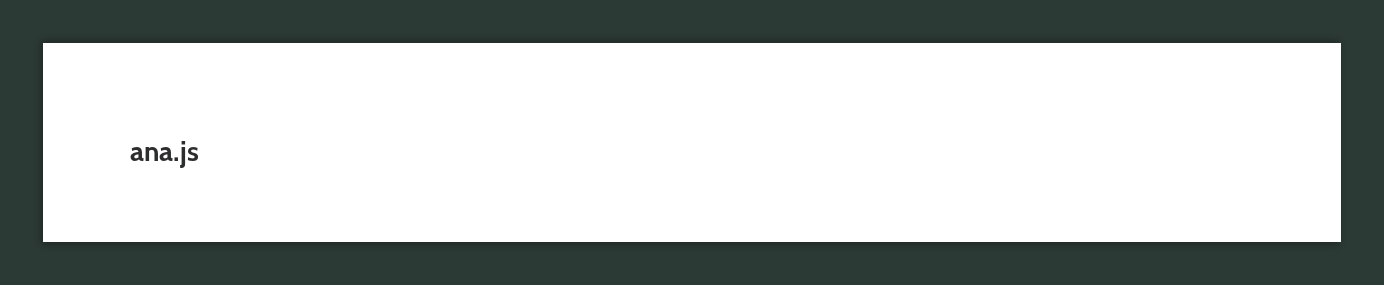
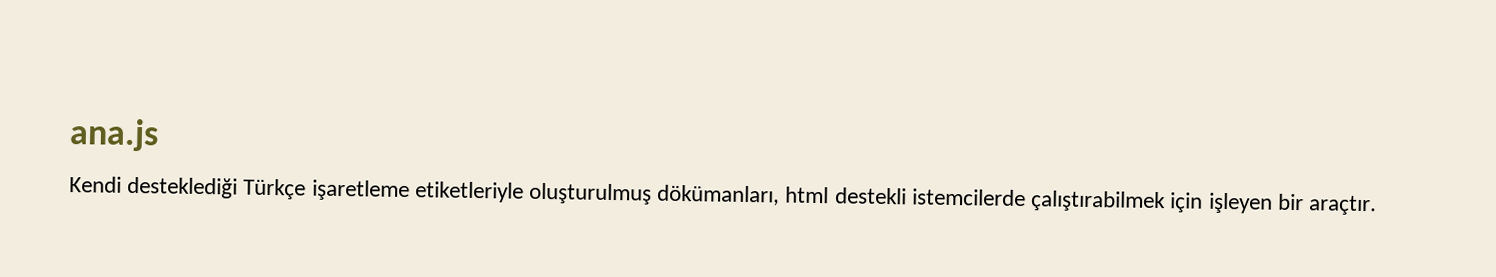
+ Kendi desteklediği Türkçe işaretleme etiketleriyle oluşturulmuş dökümanları, html destekli istemcilerde çalıştırabilmek için işleyen bir araçtır.

